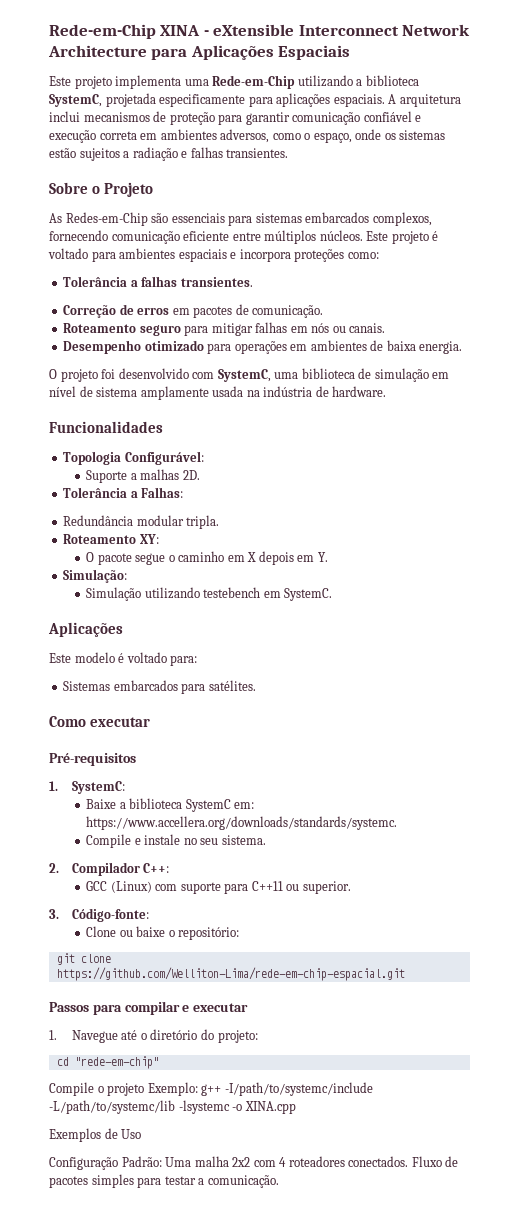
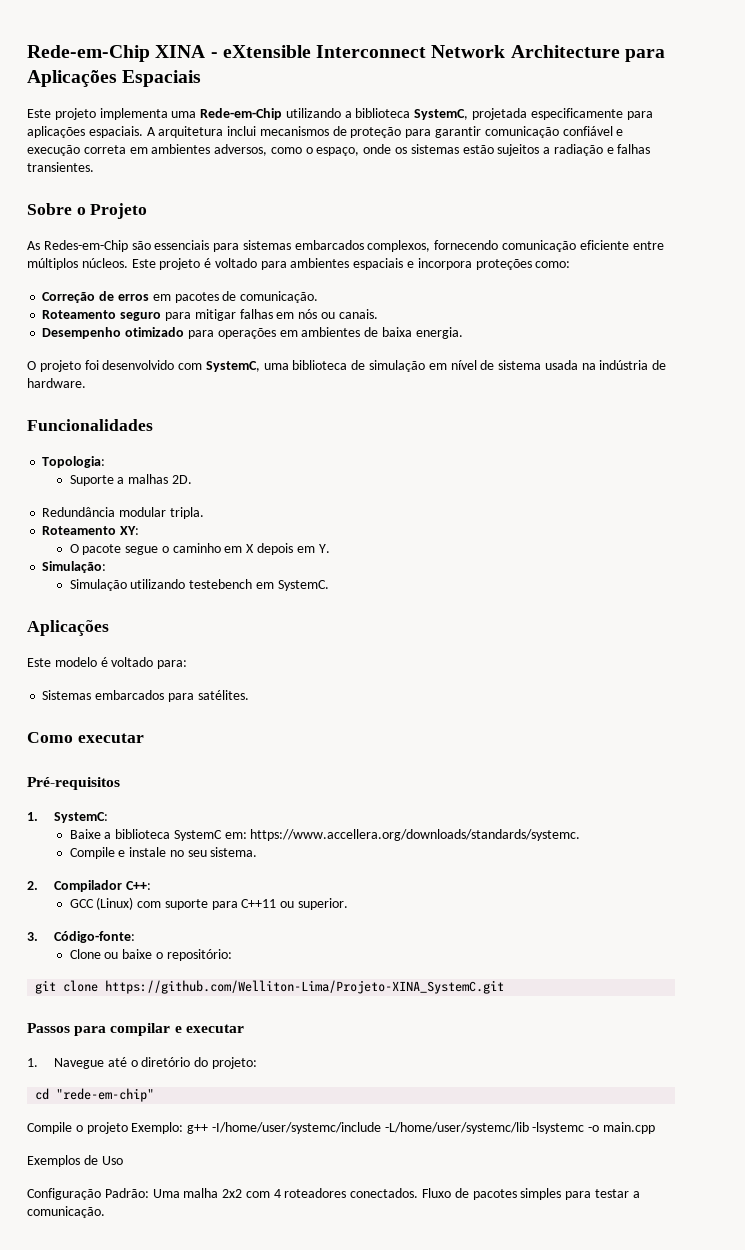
- Tolerância a falhas transientes.
- O projeto foi desenvolvido com SystemC, uma biblioteca de simulação em nível de sistema amplamente usada na indústria de hardware.
+ O projeto foi desenvolvido com SystemC, uma biblioteca de simulação em nível de sistema usada na indústria de hardware.
- Topologia Configurável:
+ Topologia:
- Tolerância a Falhas:
- git clone https://github.com/Welliton-Lima/rede-em-chip-espacial.git
+ git clone https://github.com/Welliton-Lima/Projeto-XINA_SystemC.git
- Compile o projeto Exemplo: g++ -I/path/to/systemc/include -L/path/to/systemc/lib -lsystemc -o XINA.cpp
+ Compile o projeto Exemplo: g++ -I/home/user/systemc/include -L/home/user/systemc/lib -lsystemc -o main.cpp

